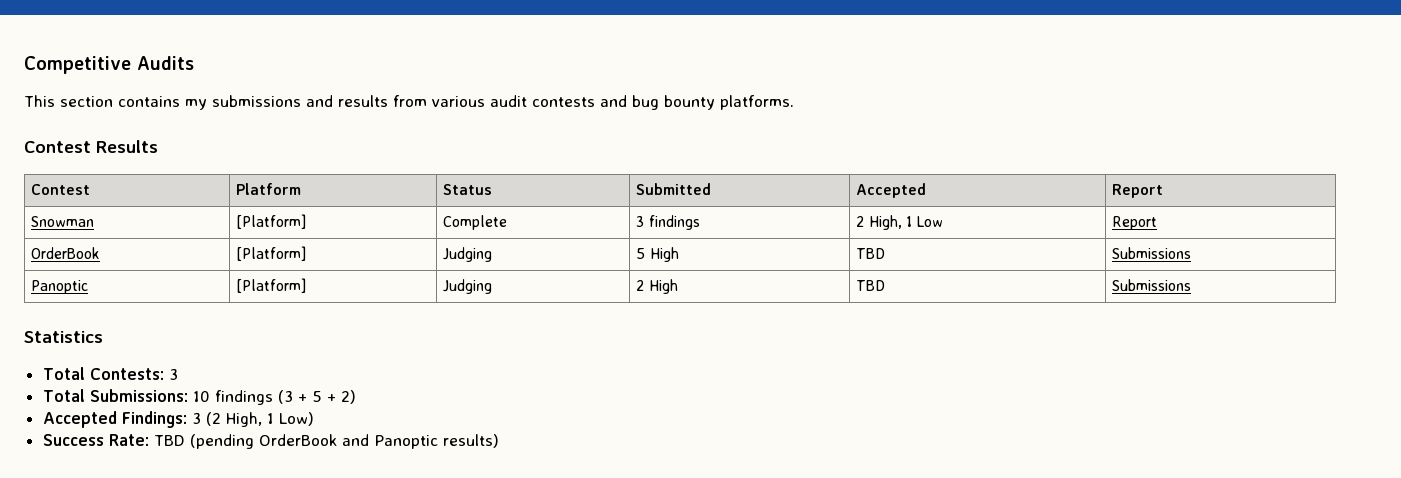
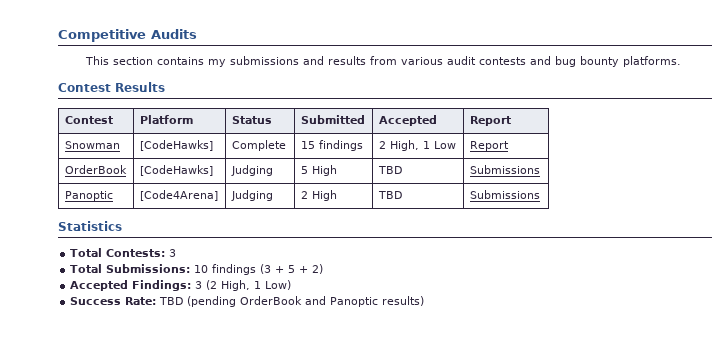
- Snowman | [Platform] | Complete | 3 findings | 2 High, 1 Low | Report
+ Snowman | [CodeHawks] | Complete | 15 findings | 2 High, 1 Low | Report
- OrderBook | [Platform] | Judging | 5 High | TBD | Submissions
+ OrderBook | [CodeHawks] | Judging | 5 High | TBD | Submissions
- Panoptic | [Platform] | Judging | 2 High | TBD | Submissions
+ Panoptic | [Code4Arena] | Judging | 2 High | TBD | Submissions

